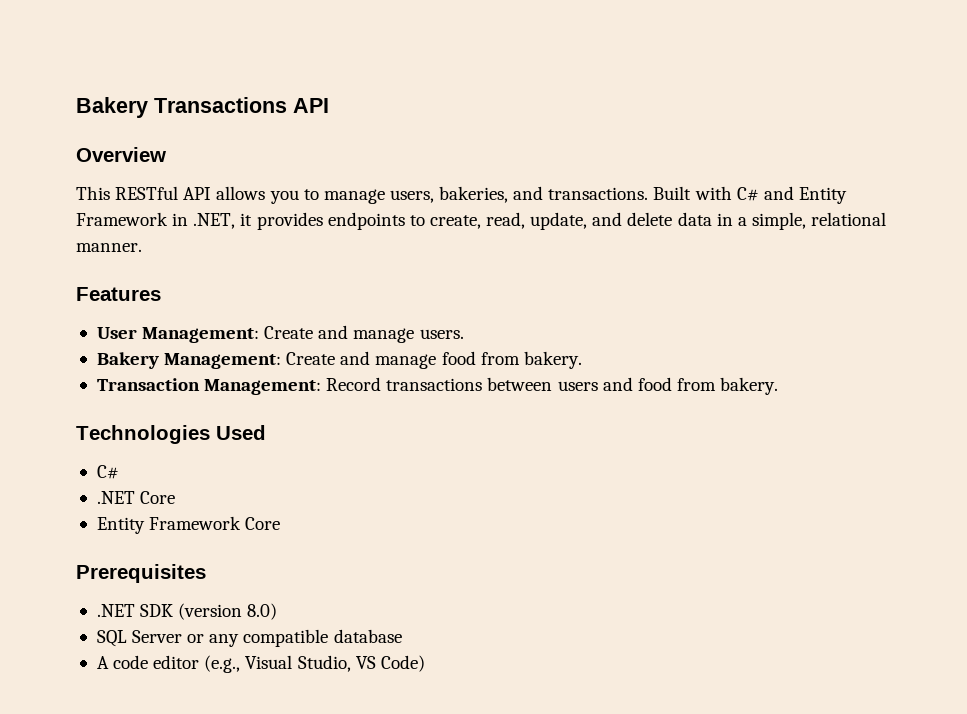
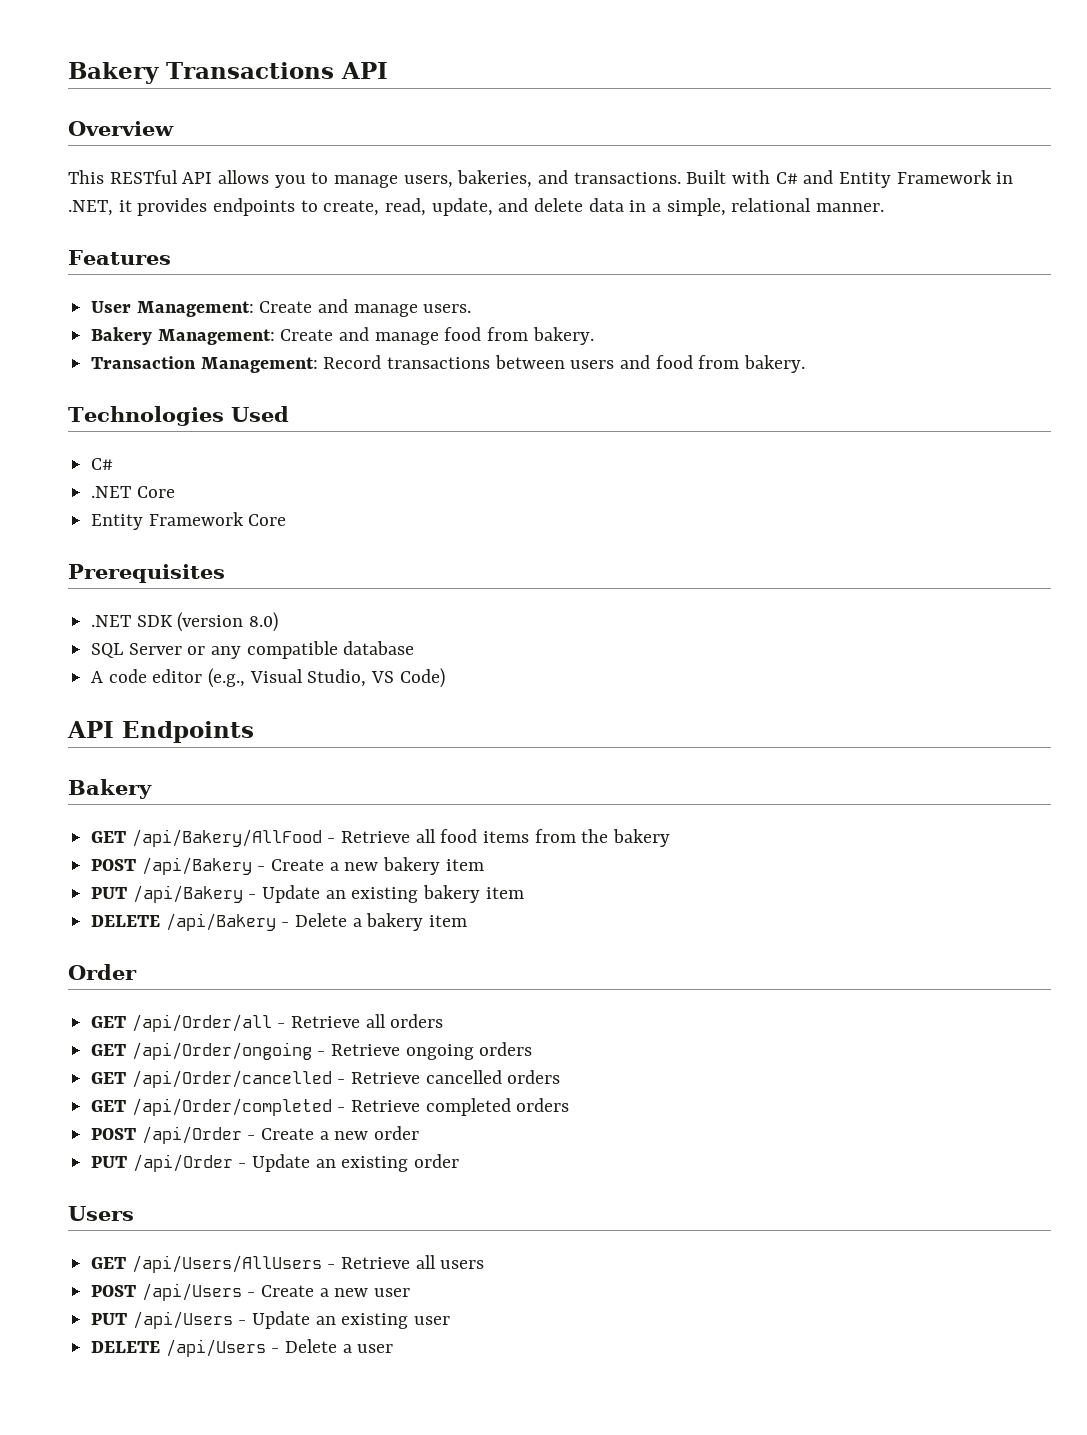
+ API Endpoints
+ Bakery
+ GET /api/Bakery/AllFood - Retrieve all food items from the bakery
+ POST /api/Bakery - Create a new bakery item
+ PUT /api/Bakery - Update an existing bakery item
+ DELETE /api/Bakery - Delete a bakery item
+ Order
+ GET /api/Order/all - Retrieve all orders
+ GET /api/Order/ongoing - Retrieve ongoing orders
+ GET /api/Order/cancelled - Retrieve cancelled orders
+ GET /api/Order/completed - Retrieve completed orders
+ POST /api/Order - Create a new order
+ PUT /api/Order - Update an existing order
+ Users
+ GET /api/Users/AllUsers - Retrieve all users
+ POST /api/Users - Create a new user
+ PUT /api/Users - Update an existing user
+ DELETE /api/Users - Delete a user

